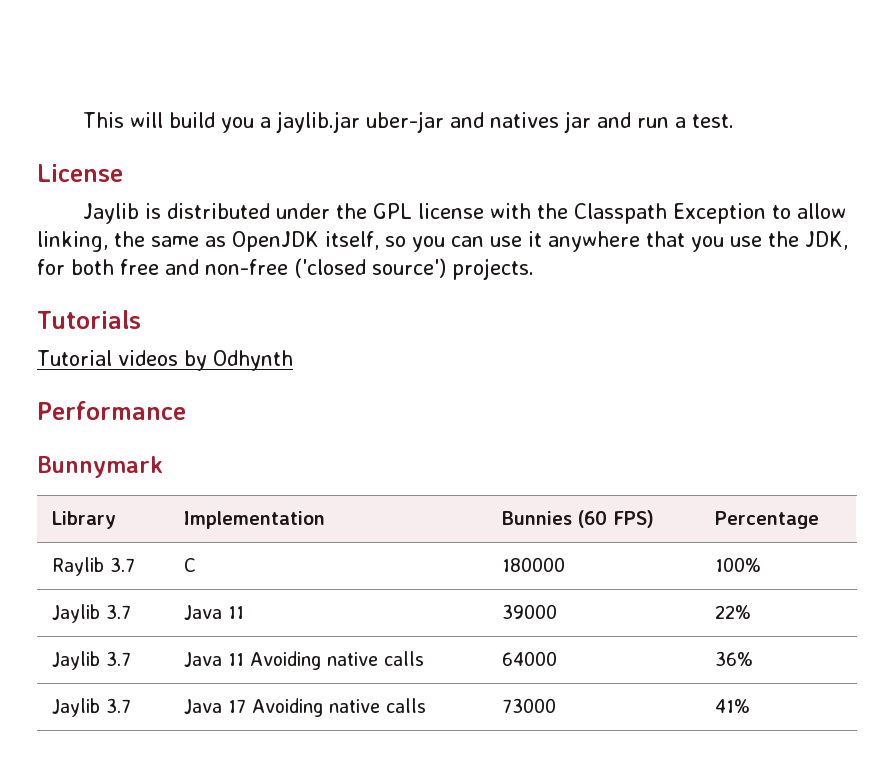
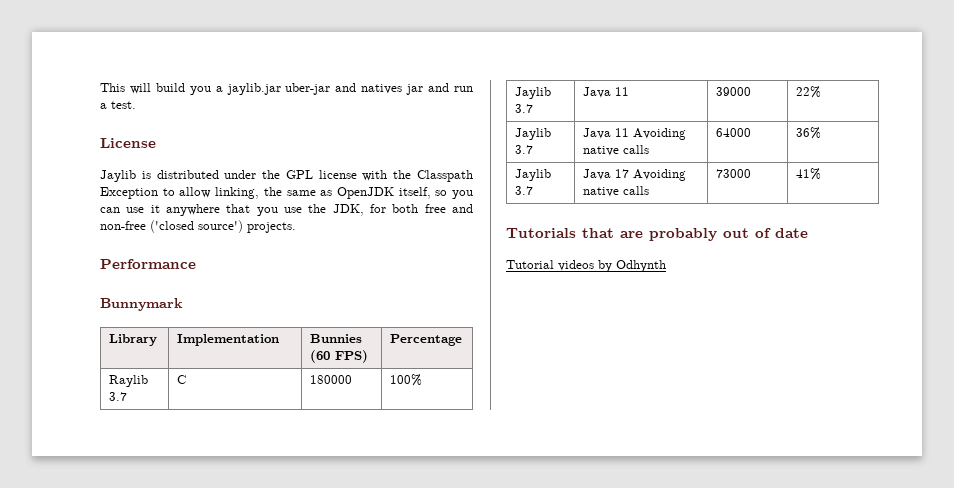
- Tutorials
- Tutorial videos by Odhynth
+ Tutorials that are probably out of date
+ Tutorial videos by Odhynth

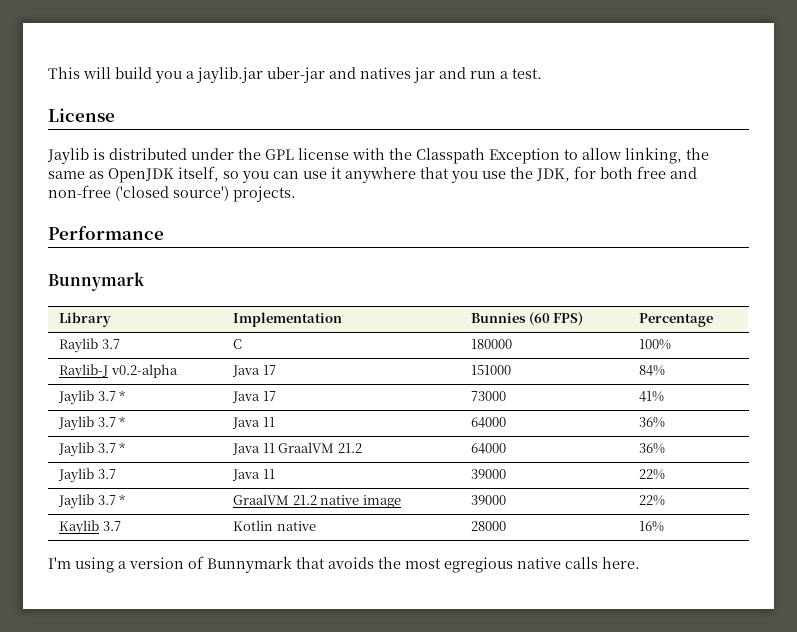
+ Raylib-J v0.2-alpha | Java 17 | 151000 | 84%
+ Jaylib 3.7 * | Java 17 | 73000 | 41%
+ Jaylib 3.7 * | Java 11 | 64000 | 36%
+ Jaylib 3.7 * | Java 11 GraalVM 21.2 | 64000 | 36%
- Jaylib 3.7 | Java 11 Avoiding native calls | 64000 | 36%
- Jaylib 3.7 | Java 17 Avoiding native calls | 73000 | 41%
- Tutorials that are probably out of date
- Tutorial videos by Odhynth
+ Jaylib 3.7 * | GraalVM 21.2 native image | 39000 | 22%
+ Kaylib 3.7 | Kotlin native | 28000 | 16%
+ I'm using a version of Bunnymark that avoids the most egregious native calls here.

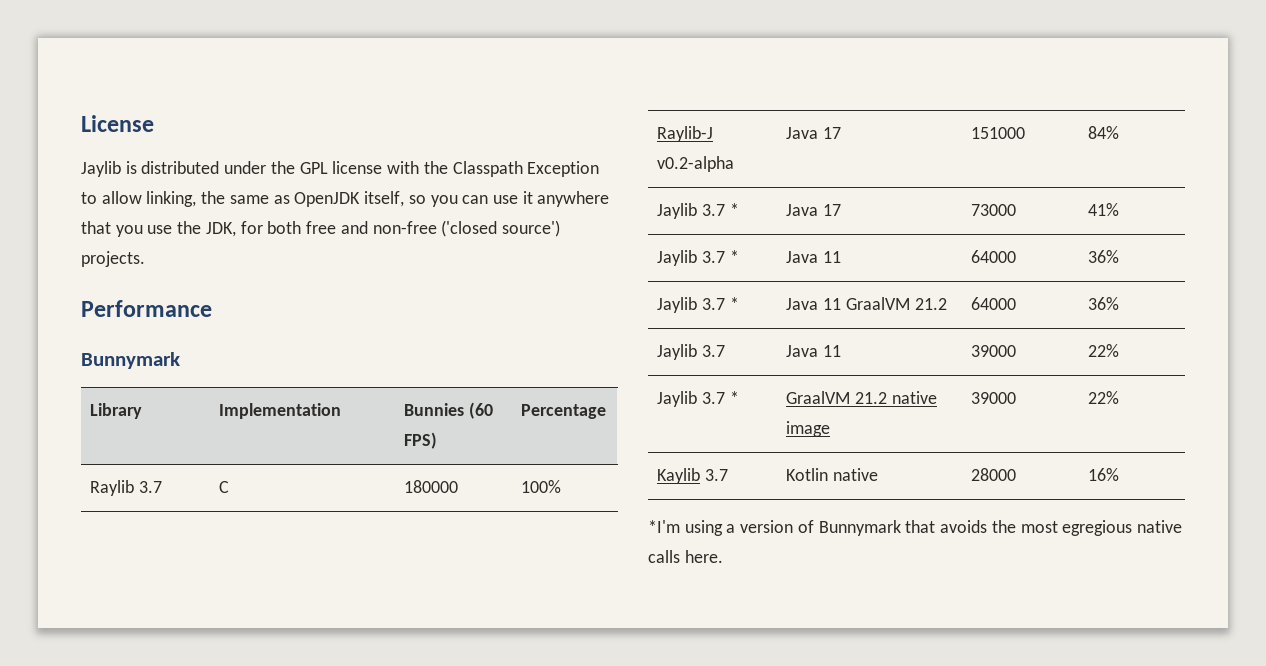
- This will build you a jaylib.jar uber-jar and natives jar and run a test.
- I'm using a version of Bunnymark that avoids the most egregious native calls here.
+ *I'm using a version of Bunnymark that avoids the most egregious native calls here.

